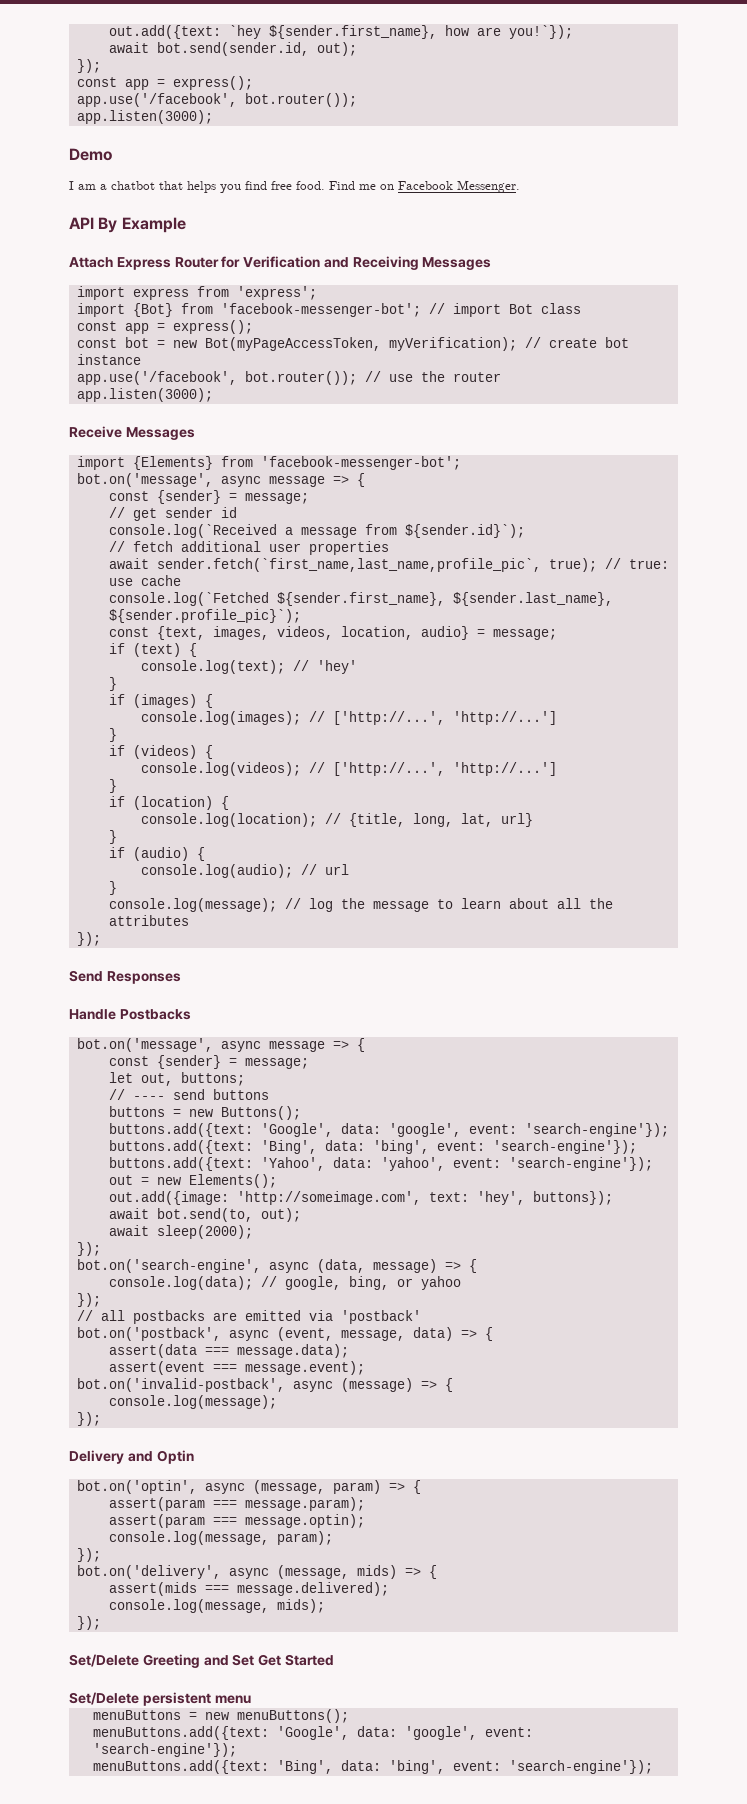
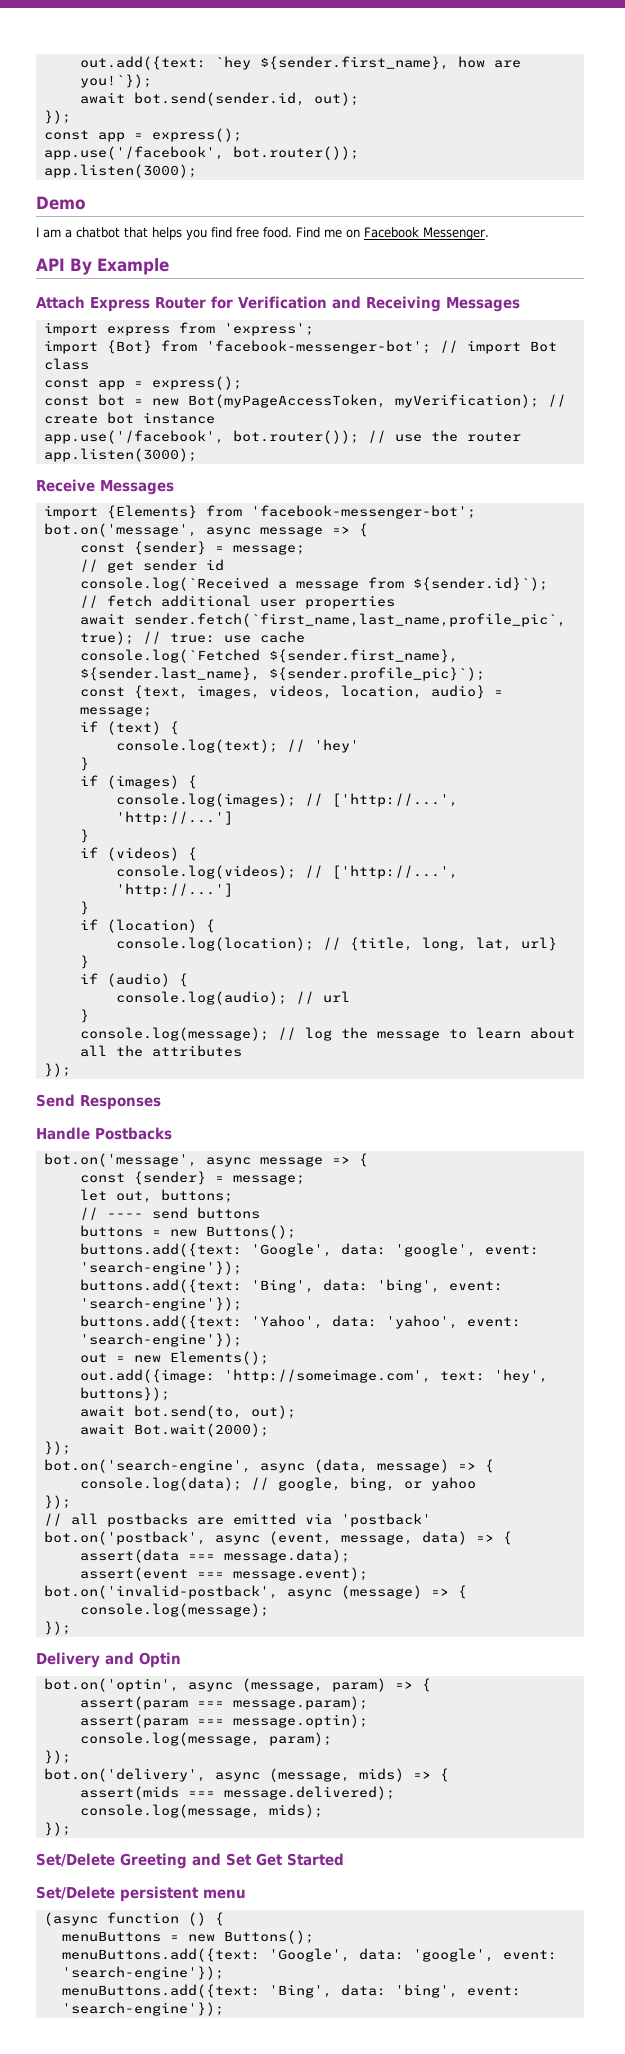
- await sleep(2000);
+ await Bot.wait(2000);
+ (async function () {
- menuButtons = new menuButtons();
+ menuButtons = new Buttons();

